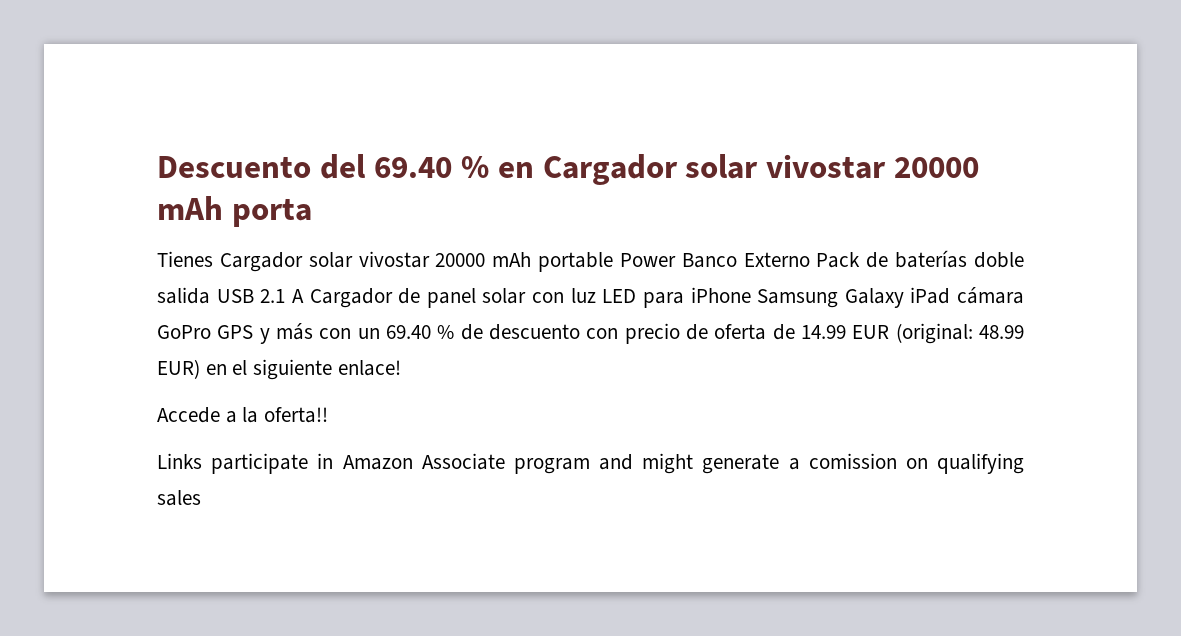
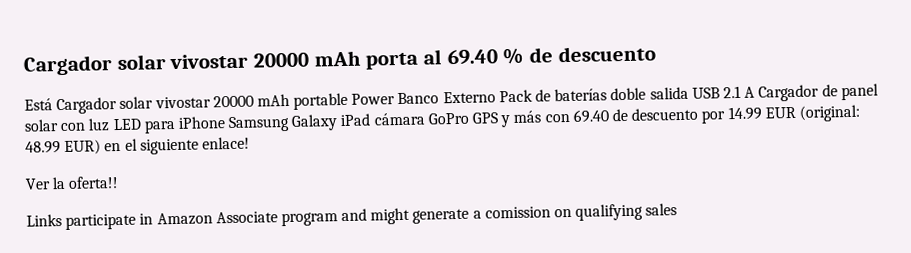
- Descuento del 69.40 % en Cargador solar vivostar 20000 mAh porta
- Tienes Cargador solar vivostar 20000 mAh portable Power Banco Externo Pack de baterías doble salida USB 2.1 A Cargador de panel solar con luz LED para iPhone Samsung Galaxy iPad cámara GoPro GPS y más con un 69.40 % de descuento con precio de oferta de 14.99 EUR (original: 48.99 EUR) en el siguiente enlace!
+ Cargador solar vivostar 20000 mAh porta al 69.40 % de descuento
+ Está Cargador solar vivostar 20000 mAh portable Power Banco Externo Pack de baterías doble salida USB 2.1 A Cargador de panel solar con luz LED para iPhone Samsung Galaxy iPad cámara GoPro GPS y más con 69.40 de descuento por 14.99 EUR (original: 48.99 EUR) en el siguiente enlace!
- Accede a la oferta!!
+ Ver la oferta!!

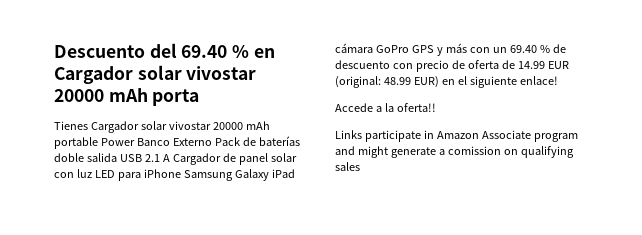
- Cargador solar vivostar 20000 mAh porta al 69.40 % de descuento
- Está Cargador solar vivostar 20000 mAh portable Power Banco Externo Pack de baterías doble salida USB 2.1 A Cargador de panel solar con luz LED para iPhone Samsung Galaxy iPad cámara GoPro GPS y más con 69.40 de descuento por 14.99 EUR (original: 48.99 EUR) en el siguiente enlace!
+ Descuento del 69.40 % en Cargador solar vivostar 20000 mAh porta
+ Tienes Cargador solar vivostar 20000 mAh portable Power Banco Externo Pack de baterías doble salida USB 2.1 A Cargador de panel solar con luz LED para iPhone Samsung Galaxy iPad cámara GoPro GPS y más con un 69.40 % de descuento con precio de oferta de 14.99 EUR (original: 48.99 EUR) en el siguiente enlace!
- Ver la oferta!!
+ Accede a la oferta!!

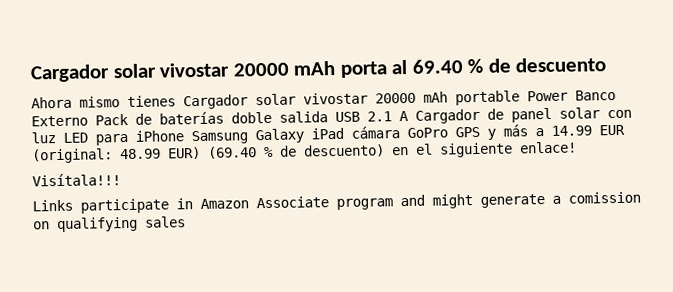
- Descuento del 69.40 % en Cargador solar vivostar 20000 mAh porta
- Tienes Cargador solar vivostar 20000 mAh portable Power Banco Externo Pack de baterías doble salida USB 2.1 A Cargador de panel solar con luz LED para iPhone Samsung Galaxy iPad cámara GoPro GPS y más con un 69.40 % de descuento con precio de oferta de 14.99 EUR (original: 48.99 EUR) en el siguiente enlace!
+ Cargador solar vivostar 20000 mAh porta al 69.40 % de descuento
+ Ahora mismo tienes Cargador solar vivostar 20000 mAh portable Power Banco Externo Pack de baterías doble salida USB 2.1 A Cargador de panel solar con luz LED para iPhone Samsung Galaxy iPad cámara GoPro GPS y más a 14.99 EUR (original: 48.99 EUR) (69.40 % de descuento) en el siguiente enlace!
- Accede a la oferta!!
+ Visítala!!!

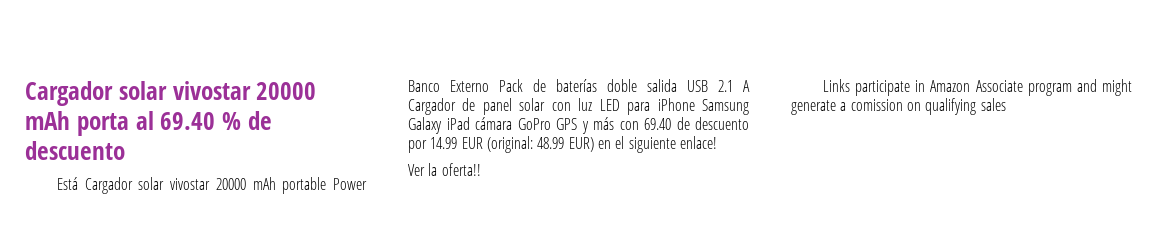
- Ahora mismo tienes Cargador solar vivostar 20000 mAh portable Power Banco Externo Pack de baterías doble salida USB 2.1 A Cargador de panel solar con luz LED para iPhone Samsung Galaxy iPad cámara GoPro GPS y más a 14.99 EUR (original: 48.99 EUR) (69.40 % de descuento) en el siguiente enlace!
+ Está Cargador solar vivostar 20000 mAh portable Power Banco Externo Pack de baterías doble salida USB 2.1 A Cargador de panel solar con luz LED para iPhone Samsung Galaxy iPad cámara GoPro GPS y más con 69.40 de descuento por 14.99 EUR (original: 48.99 EUR) en el siguiente enlace!
- Visítala!!!
+ Ver la oferta!!

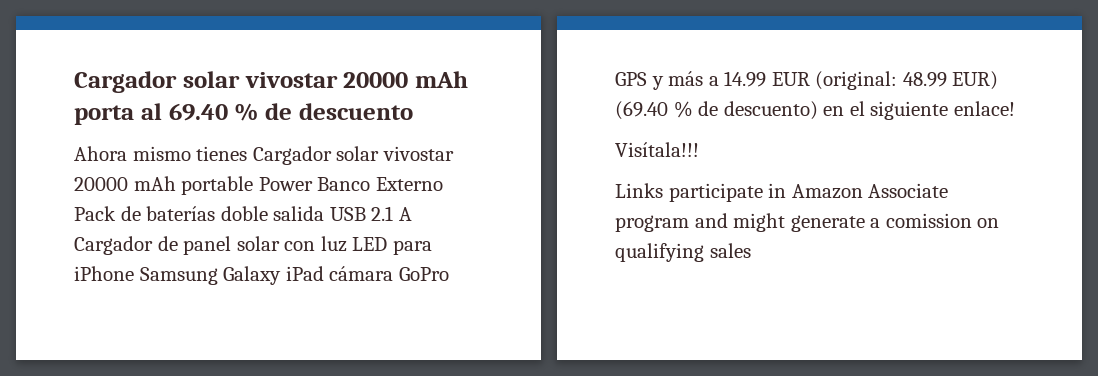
- Está Cargador solar vivostar 20000 mAh portable Power Banco Externo Pack de baterías doble salida USB 2.1 A Cargador de panel solar con luz LED para iPhone Samsung Galaxy iPad cámara GoPro GPS y más con 69.40 de descuento por 14.99 EUR (original: 48.99 EUR) en el siguiente enlace!
+ Ahora mismo tienes Cargador solar vivostar 20000 mAh portable Power Banco Externo Pack de baterías doble salida USB 2.1 A Cargador de panel solar con luz LED para iPhone Samsung Galaxy iPad cámara GoPro GPS y más a 14.99 EUR (original: 48.99 EUR) (69.40 % de descuento) en el siguiente enlace!
- Ver la oferta!!
+ Visítala!!!

